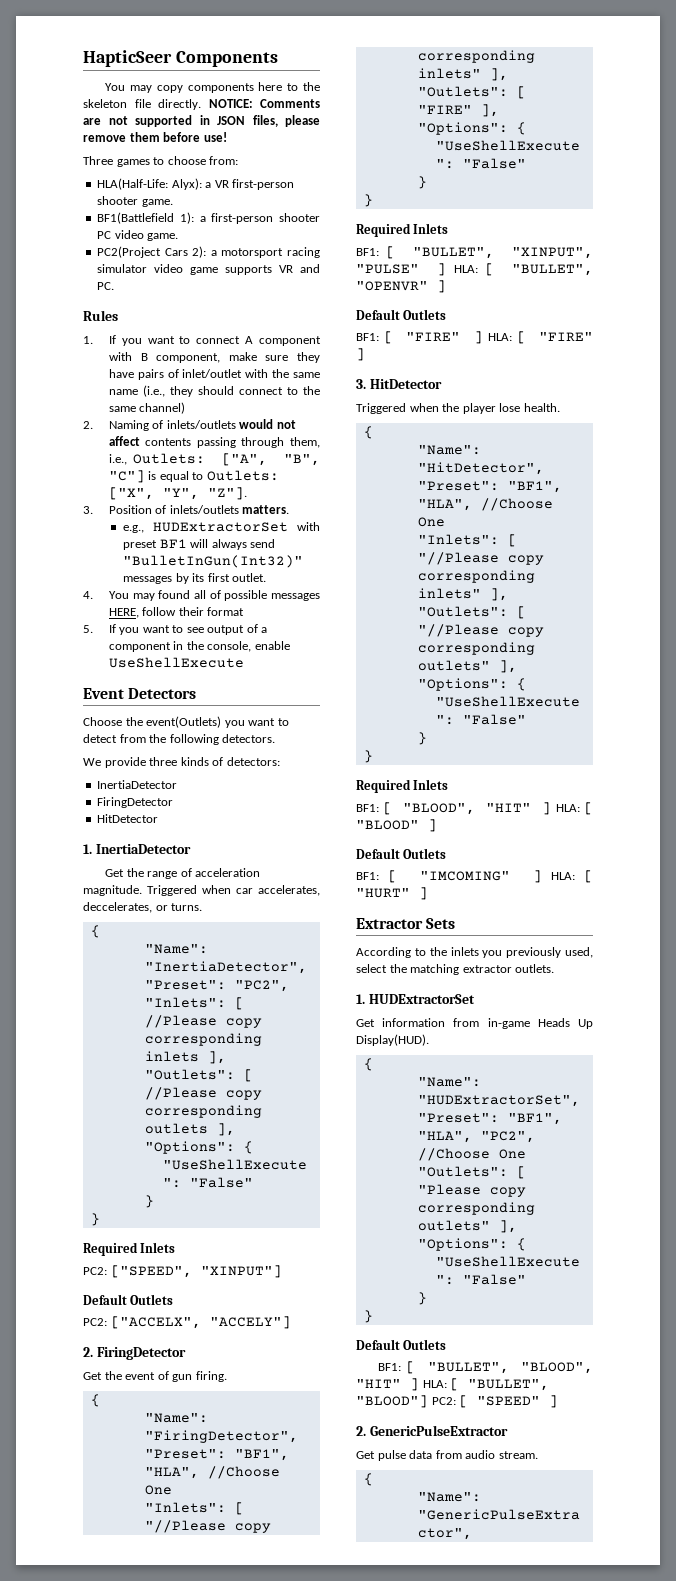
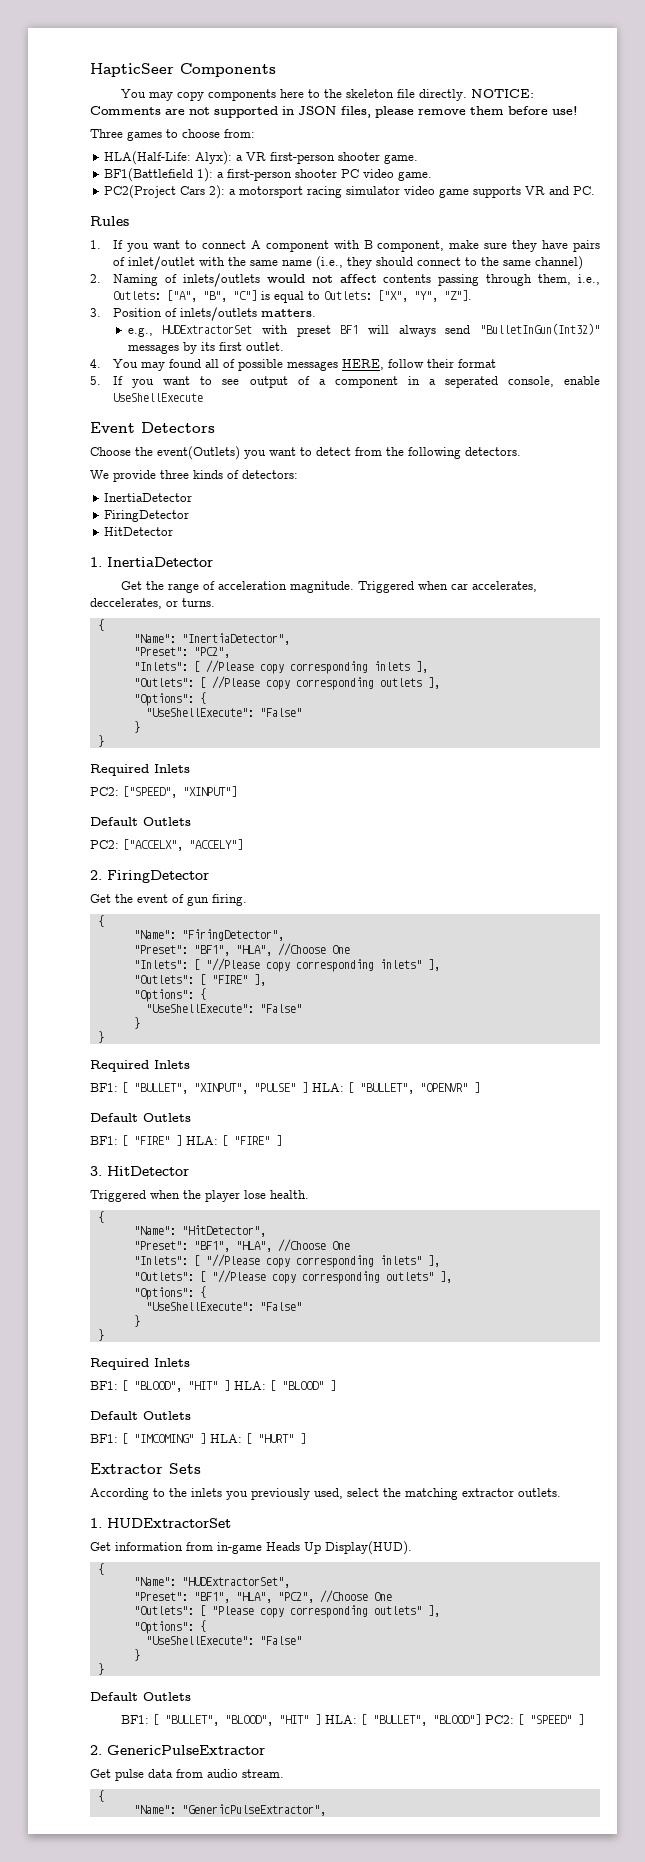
- 5. If you want to see output of a component in the console, enable UseShellExecute
+ 5. If you want to see output of a component in a seperated console, enable UseShellExecute

